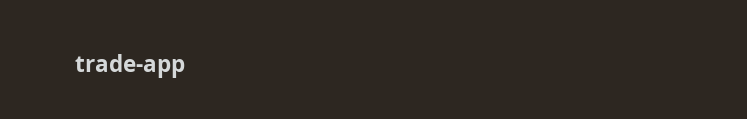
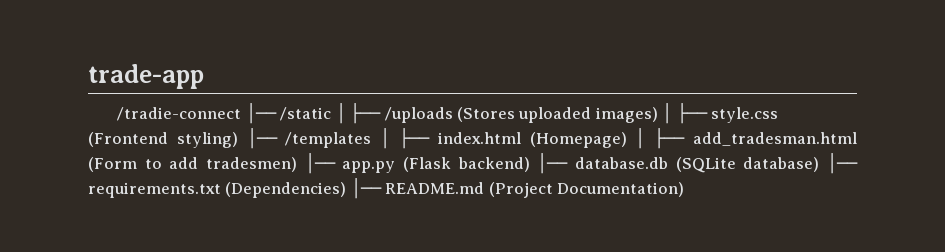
+ /tradie-connect │── /static │ ├── /uploads (Stores uploaded images) │ ├── style.css (Frontend styling) │── /templates │ ├── index.html (Homepage) │ ├── add_tradesman.html (Form to add tradesmen) │── app.py (Flask backend) │── database.db (SQLite database) │── requirements.txt (Dependencies) │── README.md (Project Documentation)

